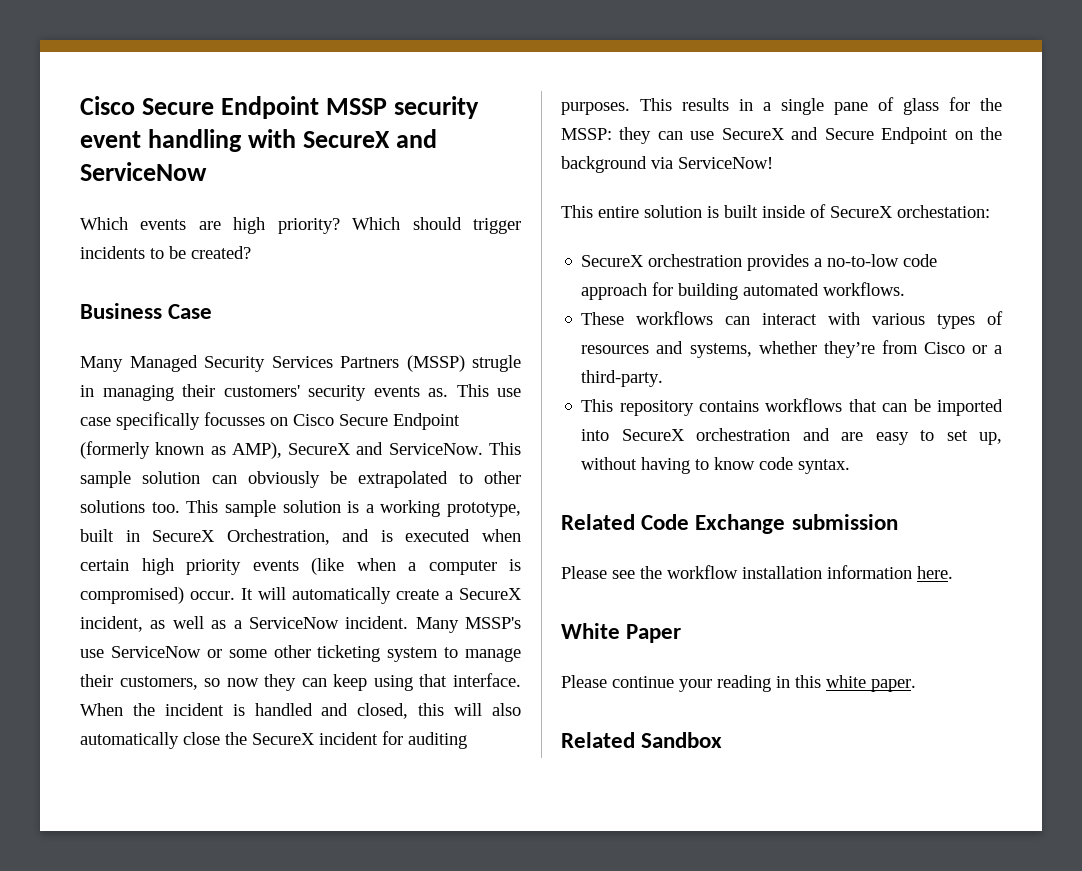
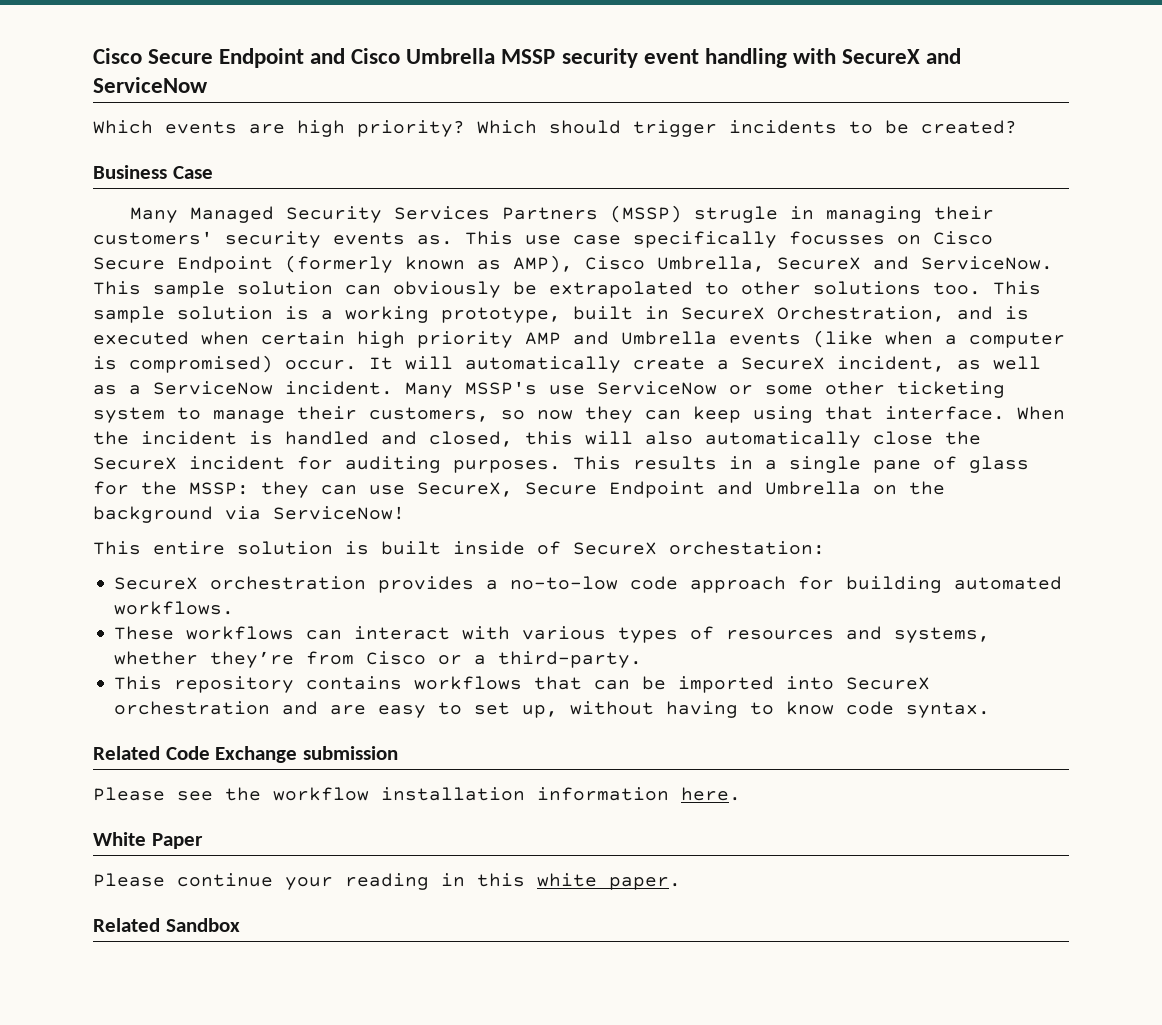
- Cisco Secure Endpoint MSSP security event handling with SecureX and ServiceNow
+ Cisco Secure Endpoint and Cisco Umbrella MSSP security event handling with SecureX and ServiceNow
- This use case specifically focusses on Cisco Secure Endpoint (formerly known as AMP), SecureX and ServiceNow.
+ This use case specifically focusses on Cisco Secure Endpoint (formerly known as AMP), Cisco Umbrella, SecureX and ServiceNow.
- This sample solution is a working prototype, built in SecureX Orchestration, and is executed when certain high priority events (like when a computer is compromised) occur.
+ This sample solution is a working prototype, built in SecureX Orchestration, and is executed when certain high priority AMP and Umbrella events (like when a computer is compromised) occur.
- This results in a single pane of glass for the MSSP: they can use SecureX and Secure Endpoint on the background via ServiceNow!
+ This results in a single pane of glass for the MSSP: they can use SecureX, Secure Endpoint and Umbrella on the background via ServiceNow!

